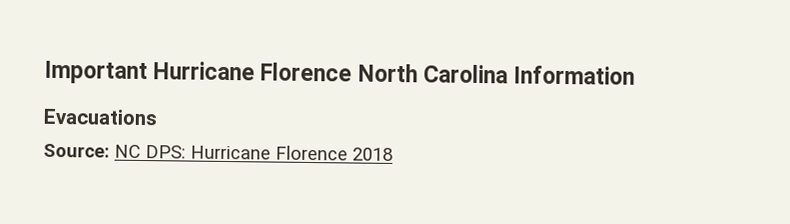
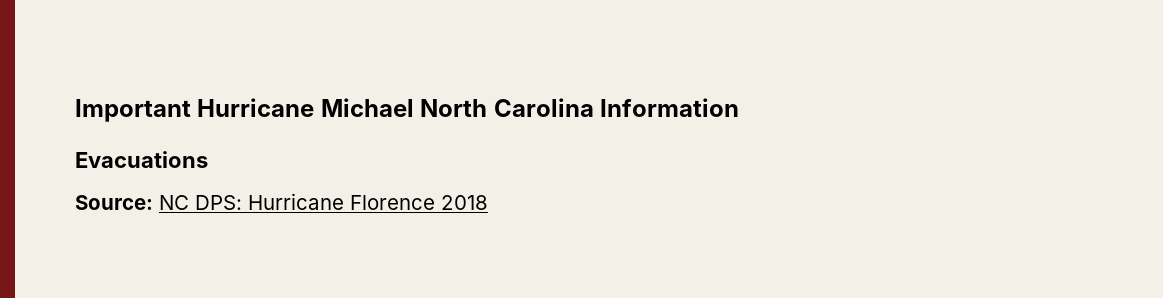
- Important Hurricane Florence North Carolina Information
+ Important Hurricane Michael North Carolina Information

